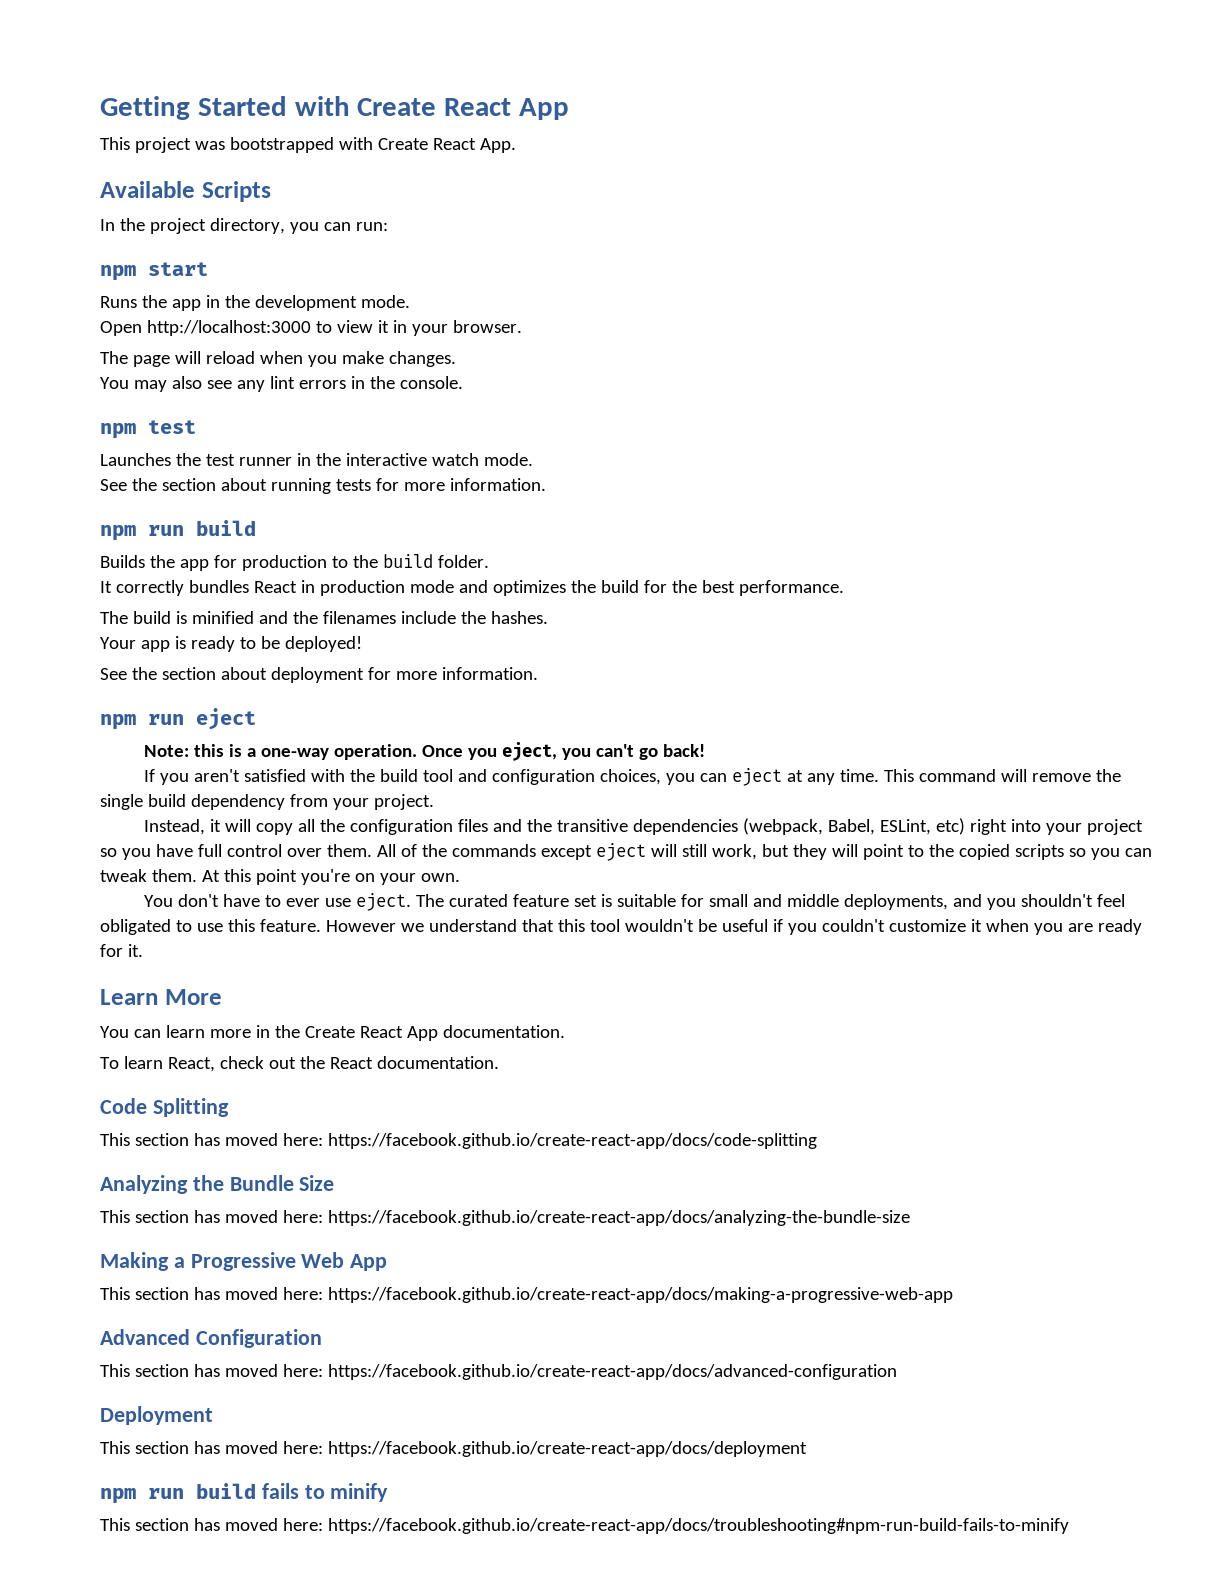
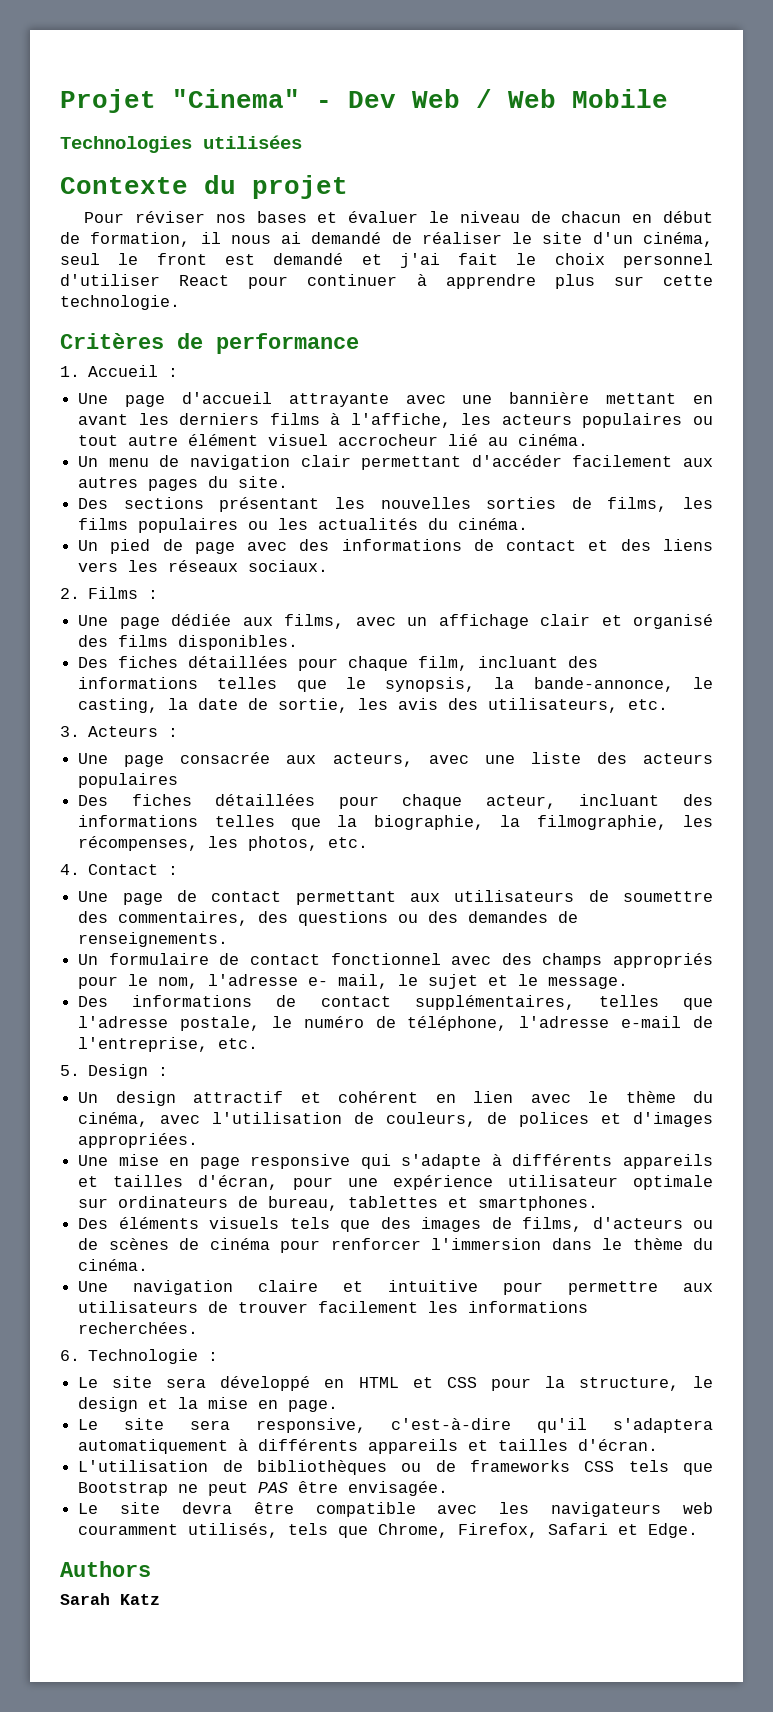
- Getting Started with Create React App
- This project was bootstrapped with Create React App.
- Available Scripts
- In the project directory, you can run:
- npm start
- Runs the app in the development mode.
- Open http://localhost:3000 to view it in your browser.
- The page will reload when you make changes.
- You may also see any lint errors in the console.
- npm test
- Launches the test runner in the interactive watch mode.
- See the section about running tests for more information.
- npm run build
- Builds the app for production to the build folder.
- It correctly bundles React in production mode and optimizes the build for the best performance.
- The build is minified and the filenames include the hashes.
- Your app is ready to be deployed!
- See the section about deployment for more information.
- npm run eject
- Note: this is a one-way operation. Once you eject, you can't go back!
- If you aren't satisfied with the build tool and configuration choices, you can eject at any time. This command will remove the single build dependency from your project.
- Instead, it will copy all the configuration files and the transitive dependencies (webpack, Babel, ESLint, etc) right into your project so you have full control over them. All of the commands except eject will still work, but they will point to the copied scripts so you can tweak them. At this point you're on your own.
- You don't have to ever use eject. The curated feature set is suitable for small and middle deployments, and you shouldn't feel obligated to use this feature. However we understand that this tool wouldn't be useful if you couldn't customize it when you are ready for it.
- Learn More
- You can learn more in the Create React App documentation.
- To learn React, check out the React documentation.
- Code Splitting
- This section has moved here: https://facebook.github.io/create-react-app/docs/code-splitting
- Analyzing the Bundle Size
- This section has moved here: https://facebook.github.io/create-react-app/docs/analyzing-the-bundle-size
- Making a Progressive Web App
- This section has moved here: https://facebook.github.io/create-react-app/docs/making-a-progressive-web-app
- Advanced Configuration
- This section has moved here: https://facebook.github.io/create-react-app/docs/advanced-configuration
- Deployment
- This section has moved here: https://facebook.github.io/create-react-app/docs/deployment
- npm run build fails to minify
- This section has moved here: https://facebook.github.io/create-react-app/docs/troubleshooting#npm-run-build-fails-to-minify
+ Projet "Cinema" - Dev Web / Web Mobile
+ Technologies utilisées
+ Contexte du projet
+ Pour réviser nos bases et évaluer le niveau de chacun en début de formation, il nous ai demandé de réaliser le site d'un cinéma, seul le front est demandé et j'ai fait le choix personnel d'utiliser React pour continuer à apprendre plus sur cette technologie.
+ Critères de performance
+ 1. Accueil :
+ Une page d'accueil attrayante avec une bannière mettant en avant les derniers films à l'affiche, les acteurs populaires ou tout autre élément visuel accrocheur lié au cinéma.
+ Un menu de navigation clair permettant d'accéder facilement aux autres pages du site.
+ Des sections présentant les nouvelles sorties de films, les films populaires ou les actualités du cinéma.
+ Un pied de page avec des informations de contact et des liens vers les réseaux sociaux.
+ 2. Films :
+ Une page dédiée aux films, avec un affichage clair et organisé des films disponibles.
+ Des fiches détaillées pour chaque film, incluant des informations telles que le synopsis, la bande-annonce, le casting, la date de sortie, les avis des utilisateurs, etc.
+ 3. Acteurs :
+ Une page consacrée aux acteurs, avec une liste des acteurs populaires
+ Des fiches détaillées pour chaque acteur, incluant des informations telles que la biographie, la filmographie, les récompenses, les photos, etc.
+ 4. Contact :
+ Une page de contact permettant aux utilisateurs de soumettre des commentaires, des questions ou des demandes de renseignements.
+ Un formulaire de contact fonctionnel avec des champs appropriés pour le nom, l'adresse e- mail, le sujet et le message.
+ Des informations de contact supplémentaires, telles que l'adresse postale, le numéro de téléphone, l'adresse e-mail de l'entreprise, etc.
+ 5. Design :
+ Un design attractif et cohérent en lien avec le thème du cinéma, avec l'utilisation de couleurs, de polices et d'images appropriées.
+ Une mise en page responsive qui s'adapte à différents appareils et tailles d'écran, pour une expérience utilisateur optimale sur ordinateurs de bureau, tablettes et smartphones.
+ Des éléments visuels tels que des images de films, d'acteurs ou de scènes de cinéma pour renforcer l'immersion dans le thème du cinéma.
+ Une navigation claire et intuitive pour permettre aux utilisateurs de trouver facilement les informations recherchées.
+ 6. Technologie :
+ Le site sera développé en HTML et CSS pour la structure, le design et la mise en page.
+ Le site sera responsive, c'est-à-dire qu'il s'adaptera automatiquement à différents appareils et tailles d'écran.
+ L'utilisation de bibliothèques ou de frameworks CSS tels que Bootstrap ne peut PAS être envisagée.
+ Le site devra être compatible avec les navigateurs web couramment utilisés, tels que Chrome, Firefox, Safari et Edge.
+ Authors
+ Sarah Katz

